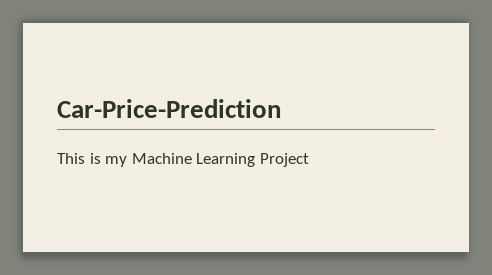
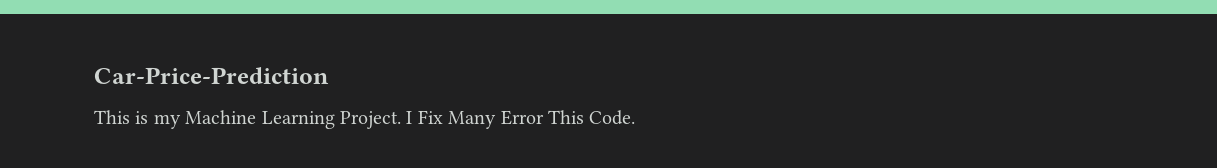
- This is my Machine Learning Project
+ This is my Machine Learning Project. I Fix Many Error This Code.

